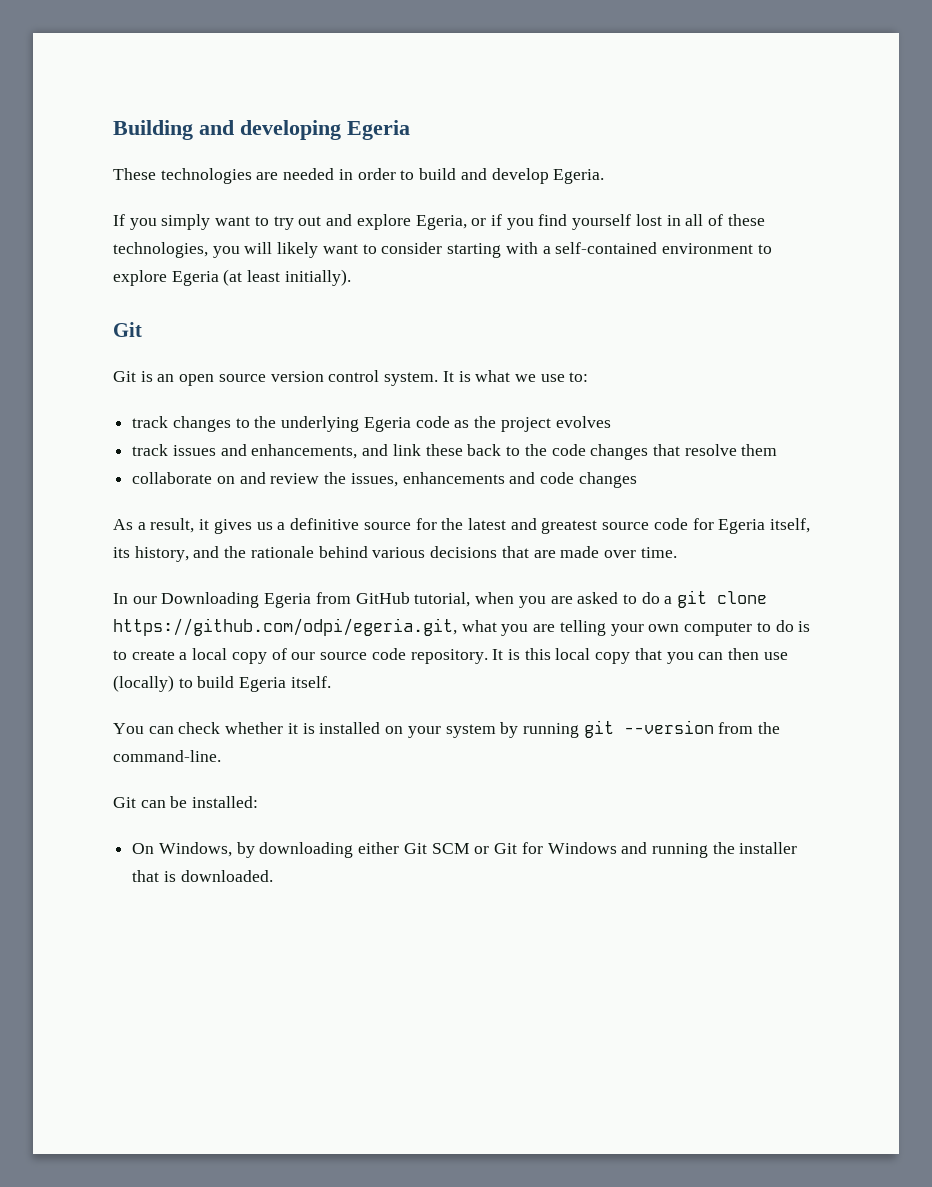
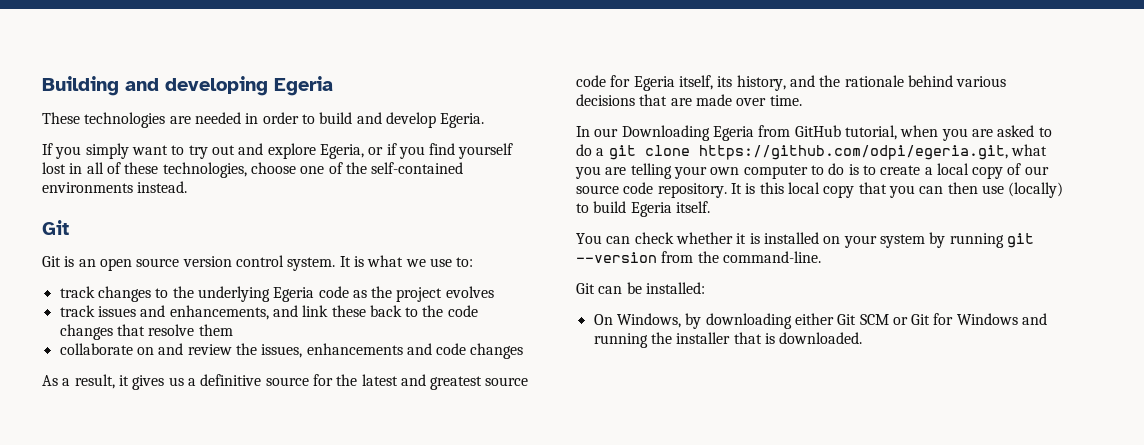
- If you simply want to try out and explore Egeria, or if you find yourself lost in all of these technologies, you will likely want to consider starting with a self-contained environment to explore Egeria (at least initially).
+ If you simply want to try out and explore Egeria, or if you find yourself lost in all of these technologies, choose one of the self-contained environments instead.

